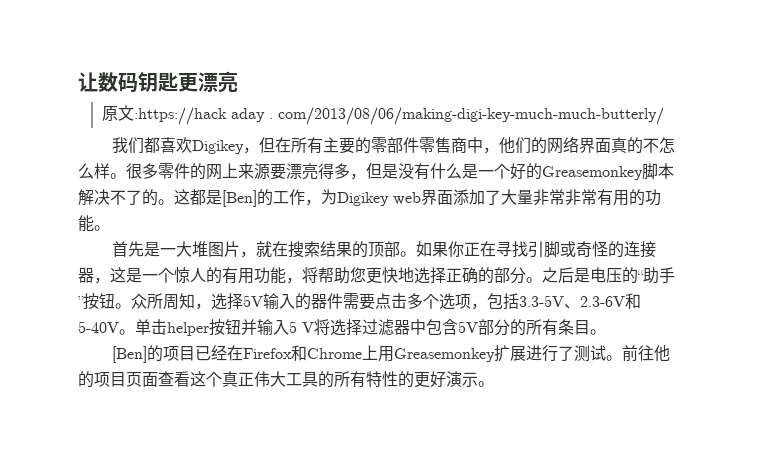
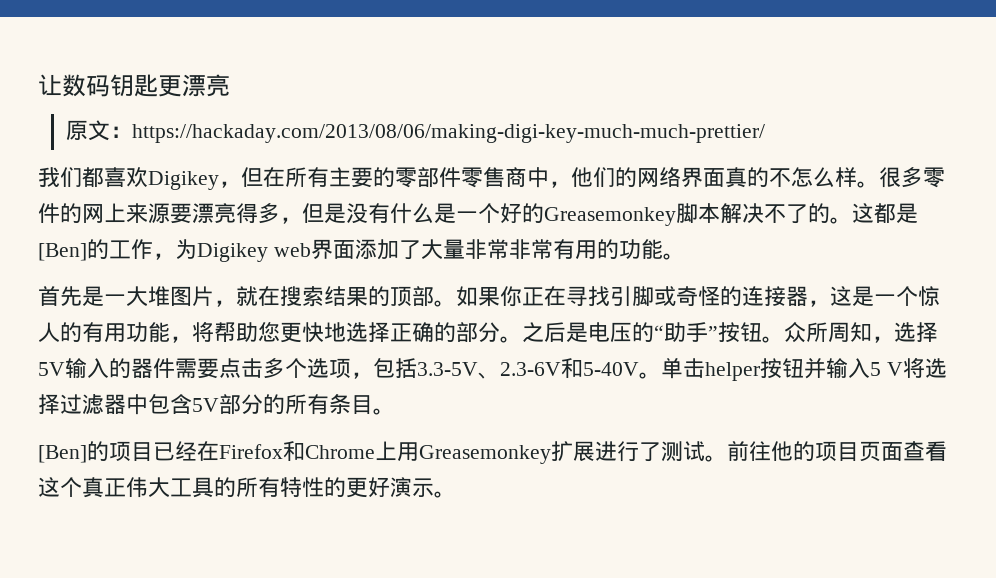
- 原文:https://hack aday . com/2013/08/06/making-digi-key-much-much-butterly/
+ 原文：https://hackaday.com/2013/08/06/making-digi-key-much-much-prettier/

